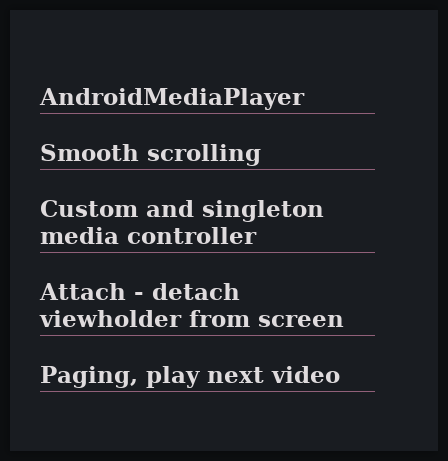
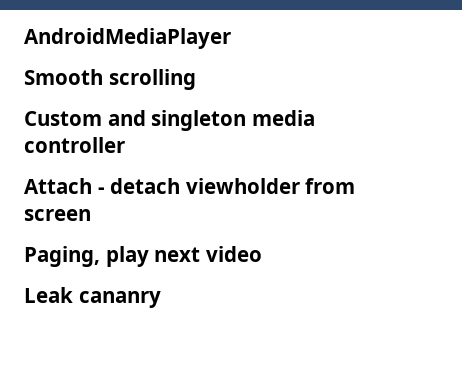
+ Leak cananry

